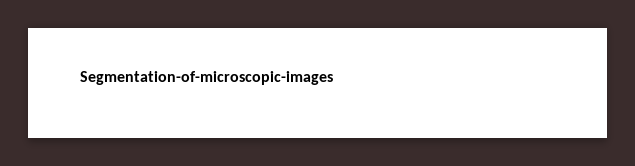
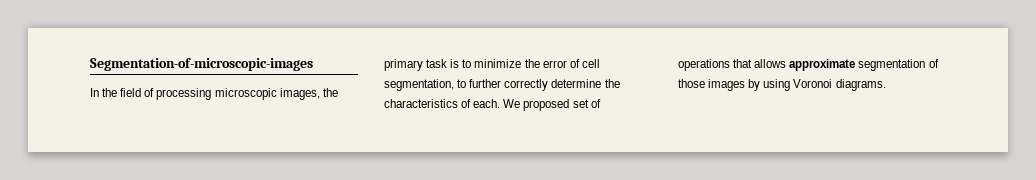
+ In the field of processing microscopic images, the primary task is to minimize the error of cell segmentation, to further correctly determine the characteristics of each. We proposed set of operations that allows approximate segmentation of those images by using Voronoi diagrams.

